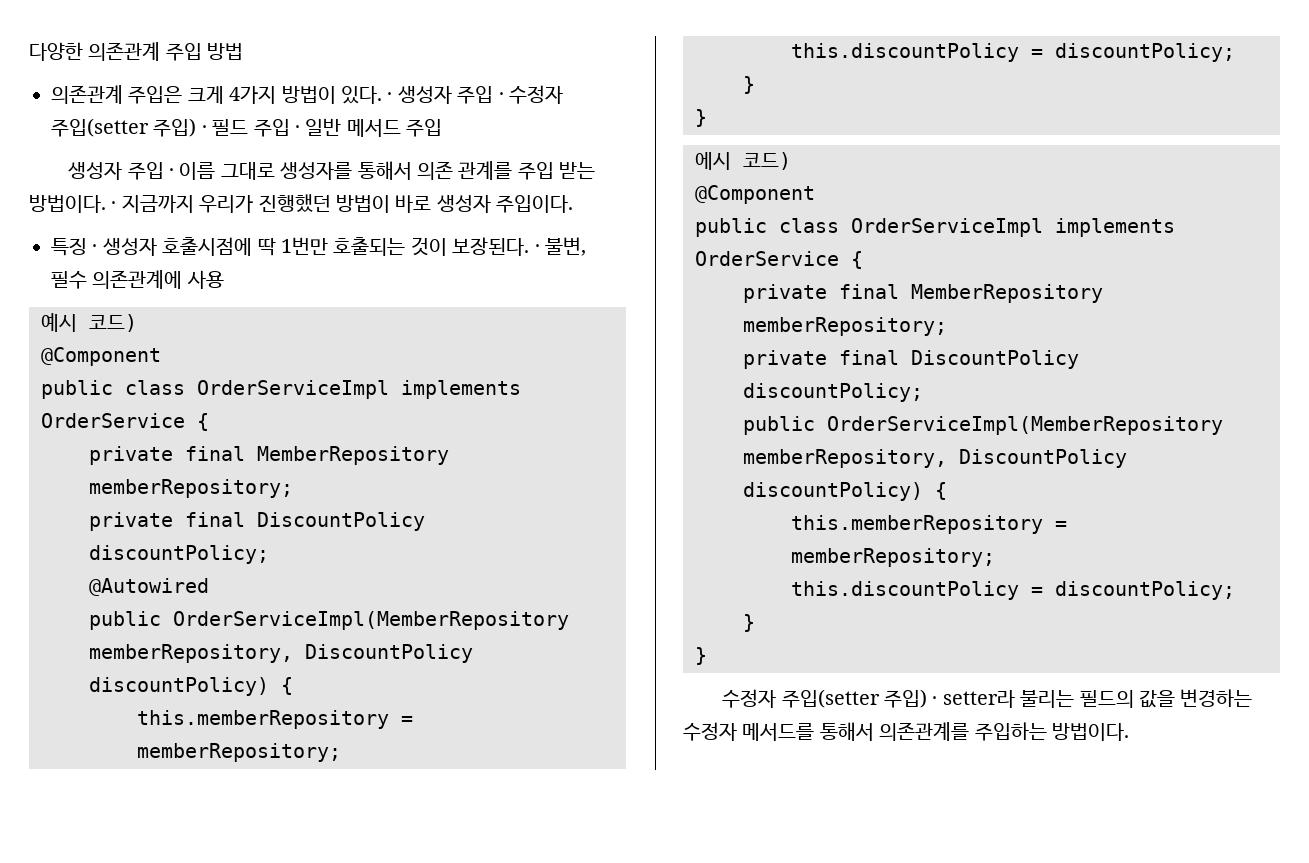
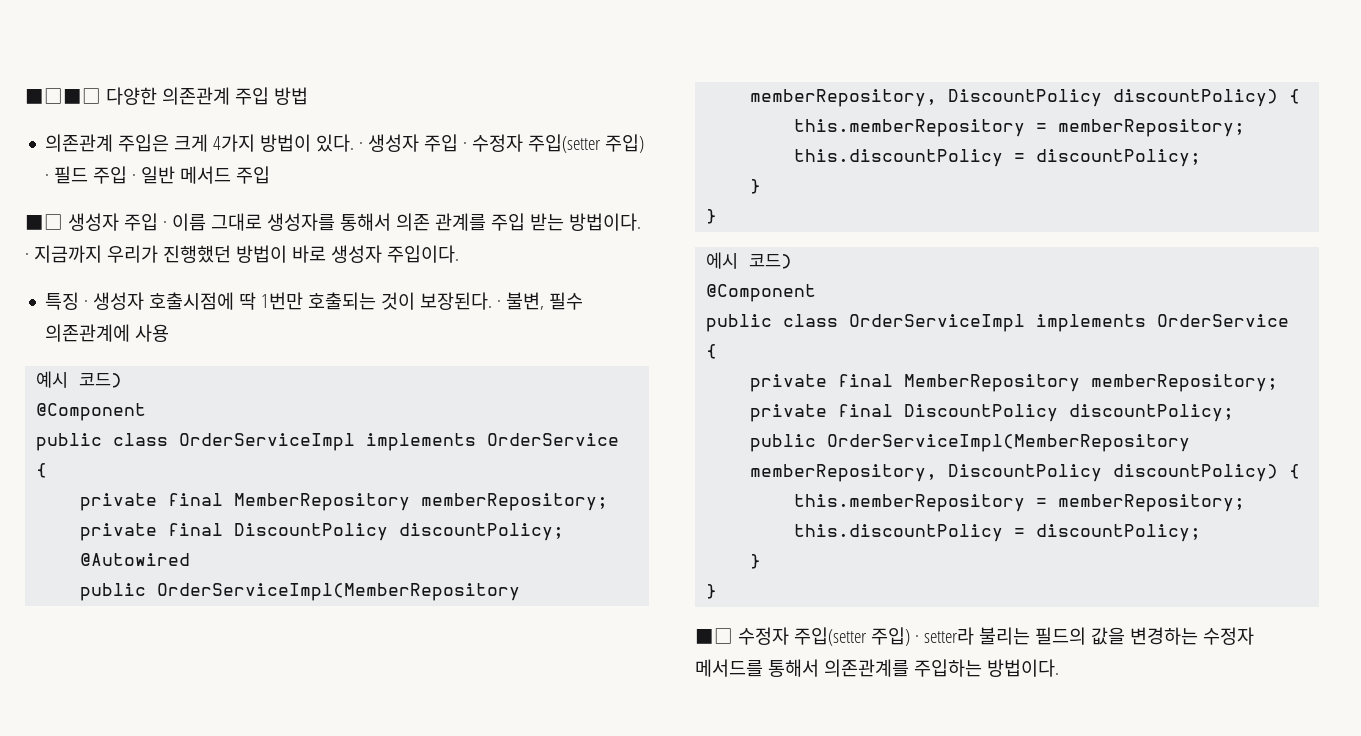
- 다양한 의존관계 주입 방법
+ ■□■□ 다양한 의존관계 주입 방법
- 생성자 주입 · 이름 그대로 생성자를 통해서 의존 관계를 주입 받는 방법이다.
+ ■□ 생성자 주입 · 이름 그대로 생성자를 통해서 의존 관계를 주입 받는 방법이다.
- 수정자 주입(setter 주입) · setter라 불리는 필드의 값을 변경하는 수정자 메서드를 통해서 의존관계를 주입하는 방법이다.
+ ■□ 수정자 주입(setter 주입) · setter라 불리는 필드의 값을 변경하는 수정자 메서드를 통해서 의존관계를 주입하는 방법이다.

